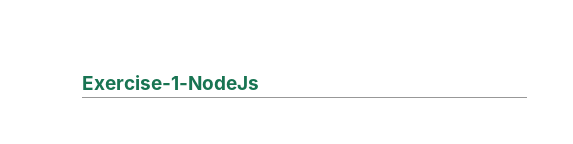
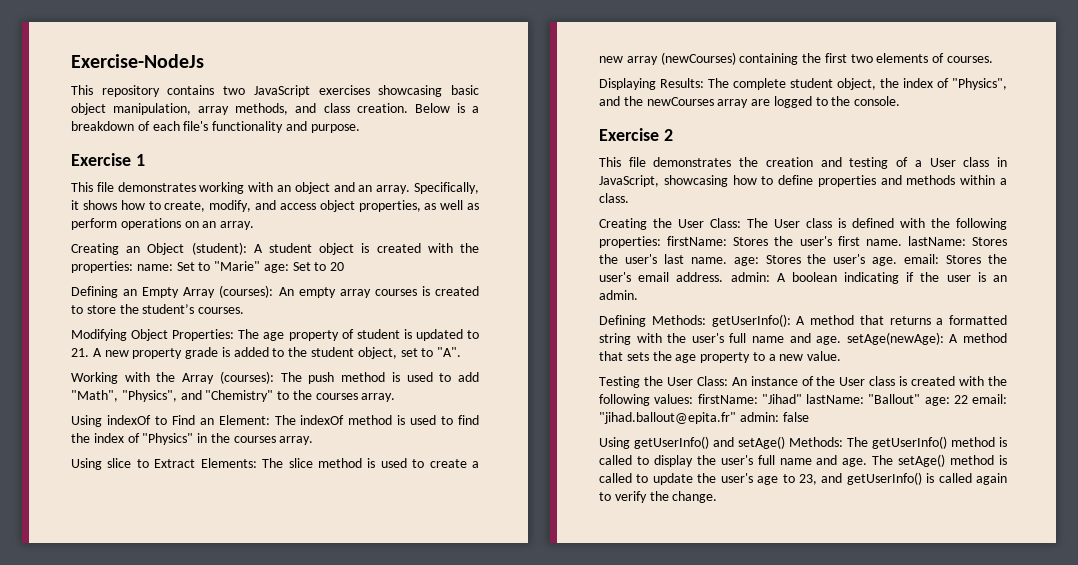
- Exercise-1-NodeJs
+ Exercise-NodeJs
+ This repository contains two JavaScript exercises showcasing basic object manipulation, array methods, and class creation. Below is a breakdown of each file's functionality and purpose.
+ Exercise 1
+ This file demonstrates working with an object and an array. Specifically, it shows how to create, modify, and access object properties, as well as perform operations on an array.
+ Creating an Object (student): A student object is created with the properties: name: Set to "Marie" age: Set to 20
+ Defining an Empty Array (courses): An empty array courses is created to store the student’s courses.
+ Modifying Object Properties: The age property of student is updated to 21. A new property grade is added to the student object, set to "A".
+ Working with the Array (courses): The push method is used to add "Math", "Physics", and "Chemistry" to the courses array.
+ Using indexOf to Find an Element: The indexOf method is used to find the index of "Physics" in the courses array.
+ Using slice to Extract Elements: The slice method is used to create a new array (newCourses) containing the first two elements of courses.
+ Displaying Results: The complete student object, the index of "Physics", and the newCourses array are logged to the console.
+ Exercise 2
+ This file demonstrates the creation and testing of a User class in JavaScript, showcasing how to define properties and methods within a class.
+ Creating the User Class: The User class is defined with the following properties: firstName: Stores the user's first name. lastName: Stores the user's last name. age: Stores the user's age. email: Stores the user's email address. admin: A boolean indicating if the user is an admin.
+ Defining Methods: getUserInfo(): A method that returns a formatted string with the user's full name and age. setAge(newAge): A method that sets the age property to a new value.
+ Testing the User Class: An instance of the User class is created with the following values: firstName: "Jihad" lastName: "Ballout" age: 22 email: "jihad.ballout@epita.fr" admin: false
+ Using getUserInfo() and setAge() Methods: The getUserInfo() method is called to display the user's full name and age. The setAge() method is called to update the user's age to 23, and getUserInfo() is called again to verify the change.

